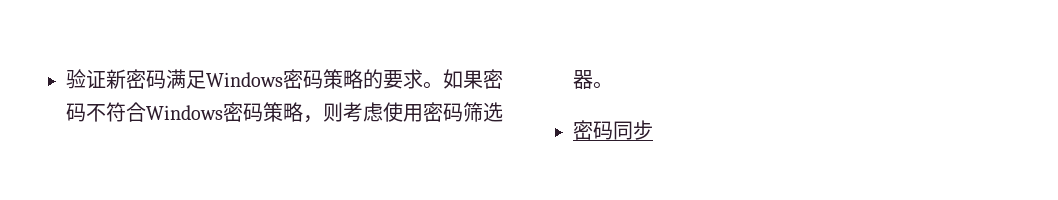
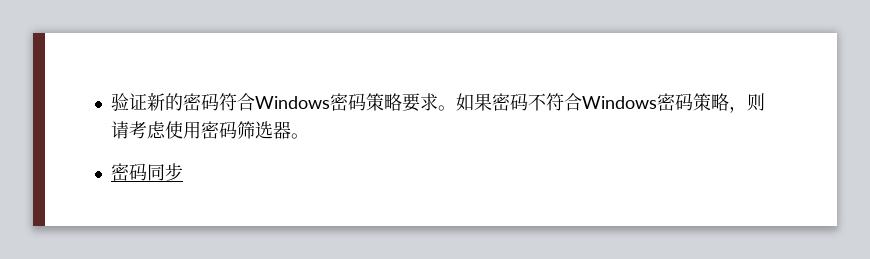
- 验证新密码满足Windows密码策略的要求。
+ 验证新的密码符合Windows密码策略要求。
- 如果密码不符合Windows密码策略，则考虑使用密码筛选器。
+ 如果密码不符合Windows密码策略，则请考虑使用密码筛选器。

